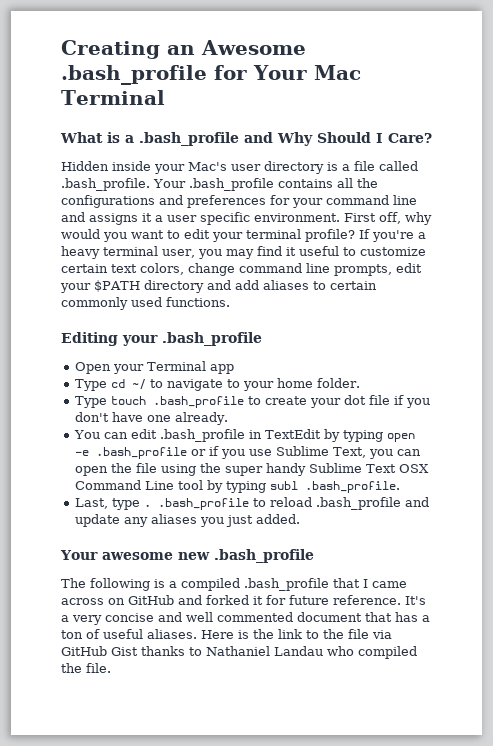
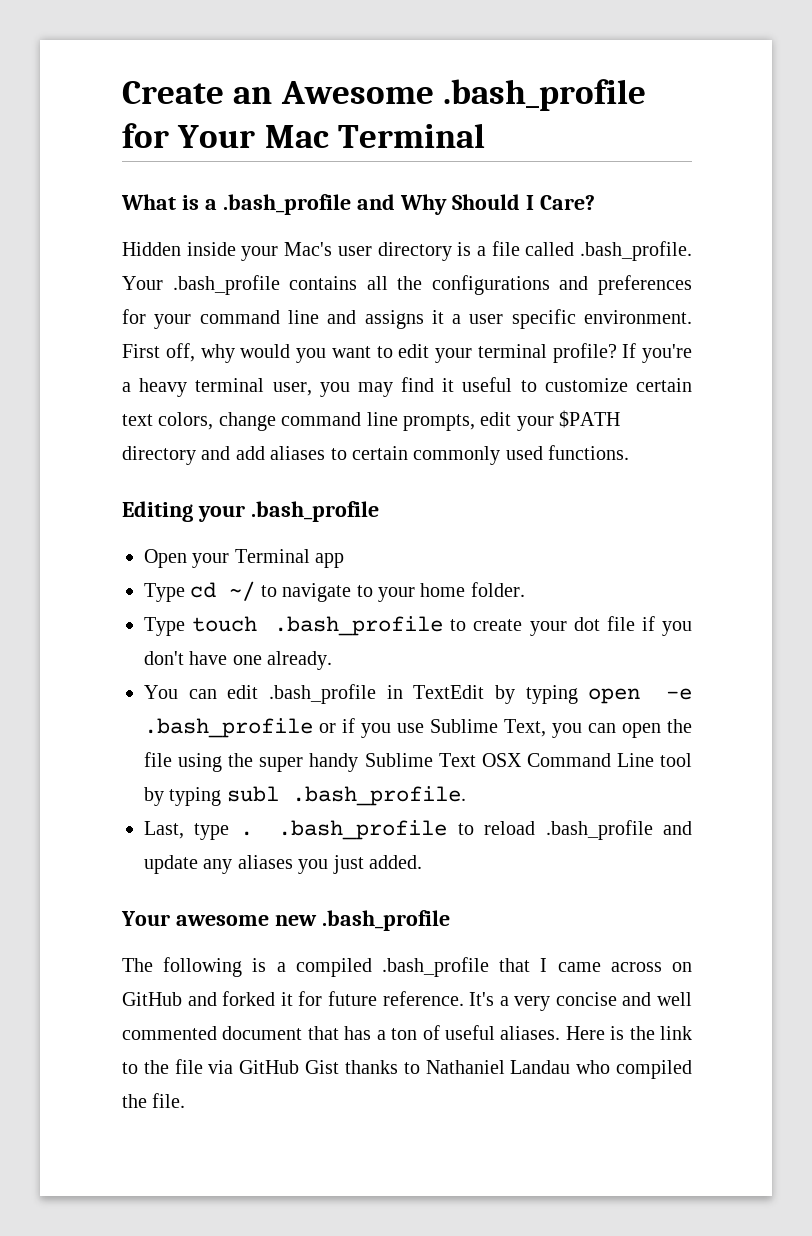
- Creating an Awesome .bash_profile for Your Mac Terminal
+ Create an Awesome .bash_profile for Your Mac Terminal

